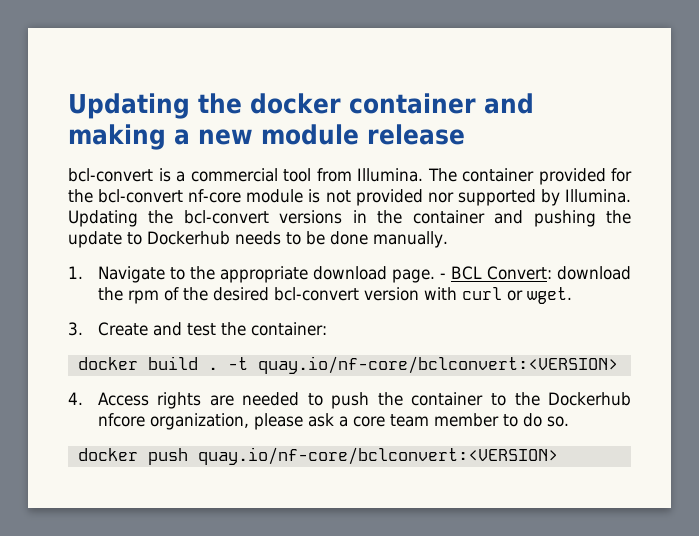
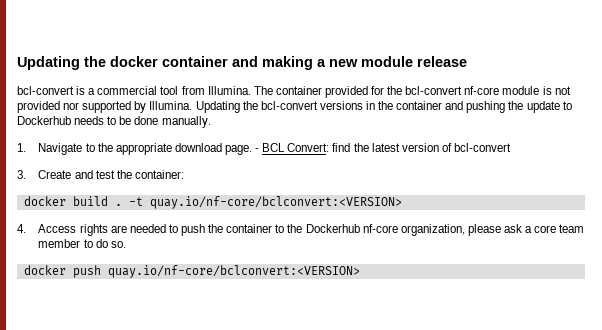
- - BCL Convert: download the rpm of the desired bcl-convert version with curl or wget.
+ - BCL Convert: find the latest version of bcl-convert
- 4. Access rights are needed to push the container to the Dockerhub nfcore organization, please ask a core team member to do so.
+ 4. Access rights are needed to push the container to the Dockerhub nf-core organization, please ask a core team member to do so.

